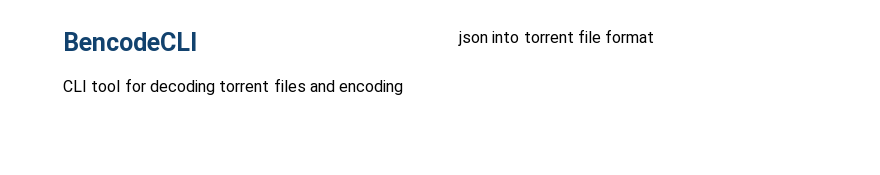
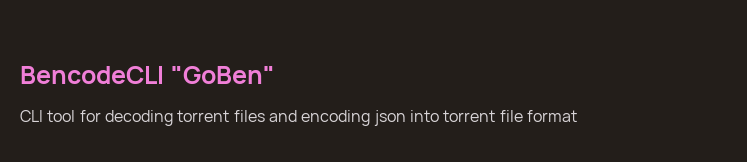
- BencodeCLI
+ BencodeCLI "GoBen"

